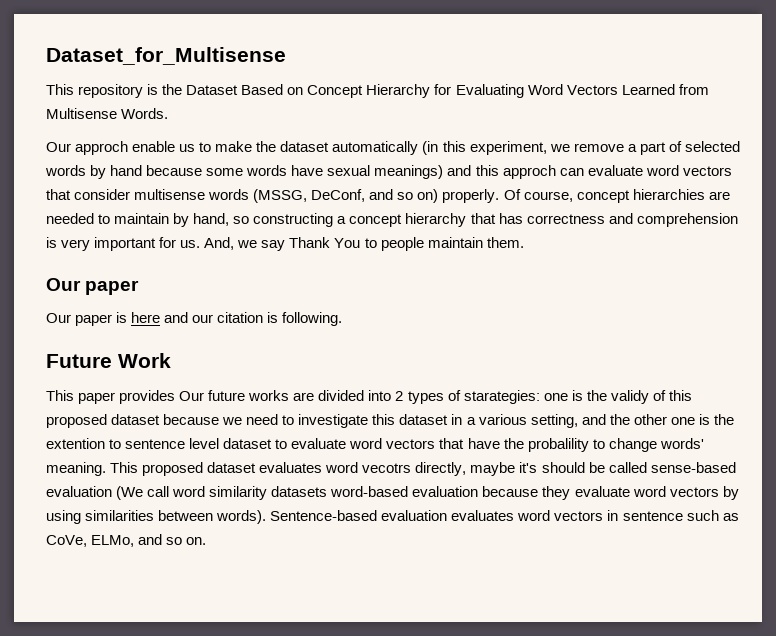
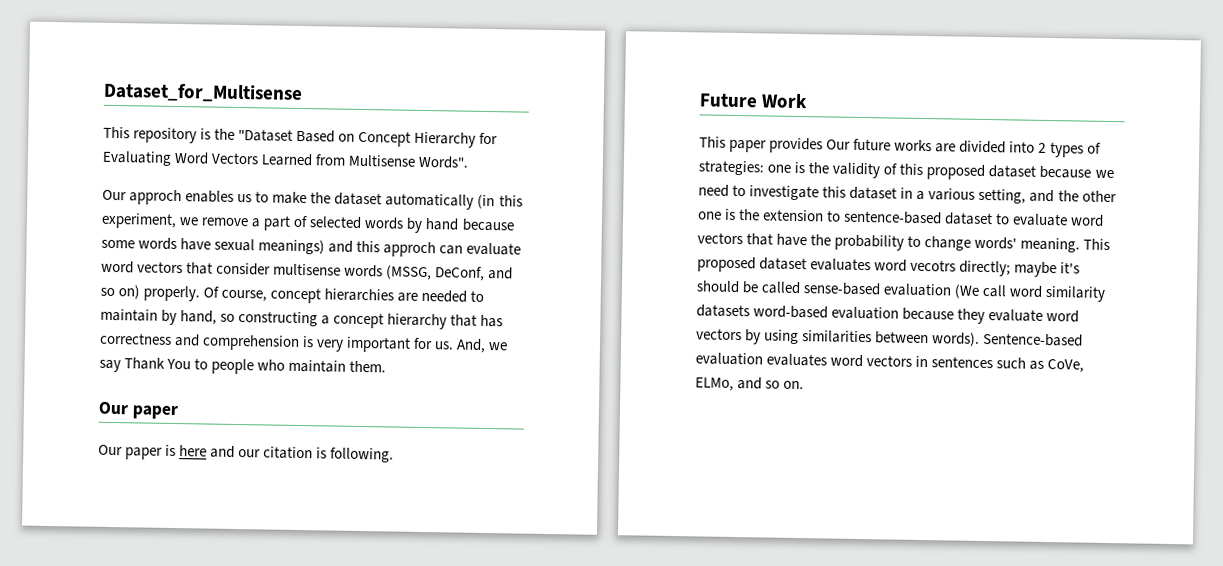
- This repository is the Dataset Based on Concept Hierarchy for Evaluating Word Vectors Learned from Multisense Words.
+ This repository is the "Dataset Based on Concept Hierarchy for Evaluating Word Vectors Learned from Multisense Words".
- Our approch enable us to make the dataset automatically (in this experiment, we remove a part of selected words by hand because some words have sexual meanings) and this approch can evaluate word vectors that consider multisense words (MSSG, DeConf, and so on) properly.
+ Our approch enables us to make the dataset automatically (in this experiment, we remove a part of selected words by hand because some words have sexual meanings) and this approch can evaluate word vectors that consider multisense words (MSSG, DeConf, and so on) properly.
- And, we say Thank You to people maintain them.
+ And, we say Thank You to people who maintain them.
- This paper provides Our future works are divided into 2 types of starategies: one is the validy of this proposed dataset because we need to investigate this dataset in a various setting, and the other one is the extention to sentence level dataset to evaluate word vectors that have the probalility to change words' meaning.
+ This paper provides Our future works are divided into 2 types of strategies: one is the validity of this proposed dataset because we need to investigate this dataset in a various setting, and the other one is the extension to sentence-based dataset to evaluate word vectors that have the probability to change words' meaning.
- This proposed dataset evaluates word vecotrs directly, maybe it's should be called sense-based evaluation (We call word similarity datasets word-based evaluation because they evaluate word vectors by using similarities between words).
+ This proposed dataset evaluates word vecotrs directly; maybe it's should be called sense-based evaluation (We call word similarity datasets word-based evaluation because they evaluate word vectors by using similarities between words).
- Sentence-based evaluation evaluates word vectors in sentence such as CoVe, ELMo, and so on.
+ Sentence-based evaluation evaluates word vectors in sentences such as CoVe, ELMo, and so on.

